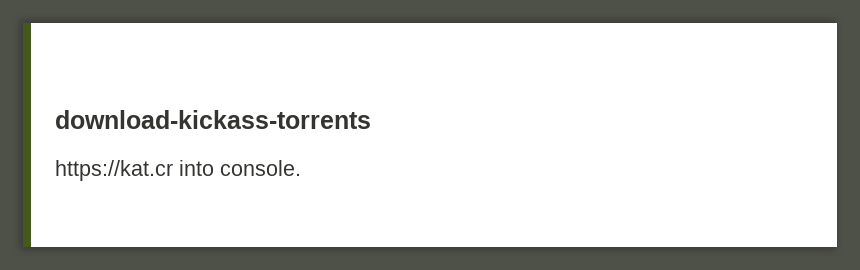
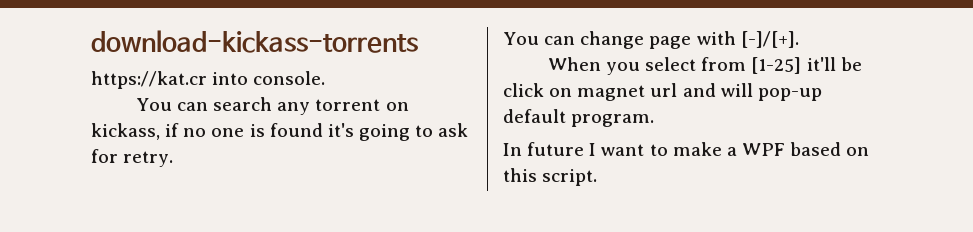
+ You can search any torrent on kickass, if no one is found it's going to ask for retry.
+ You can change page with [-]/[+].
+ When you select from [1-25] it'll be click on magnet url and will pop-up default program.
+ In future I want to make a WPF based on this script.

